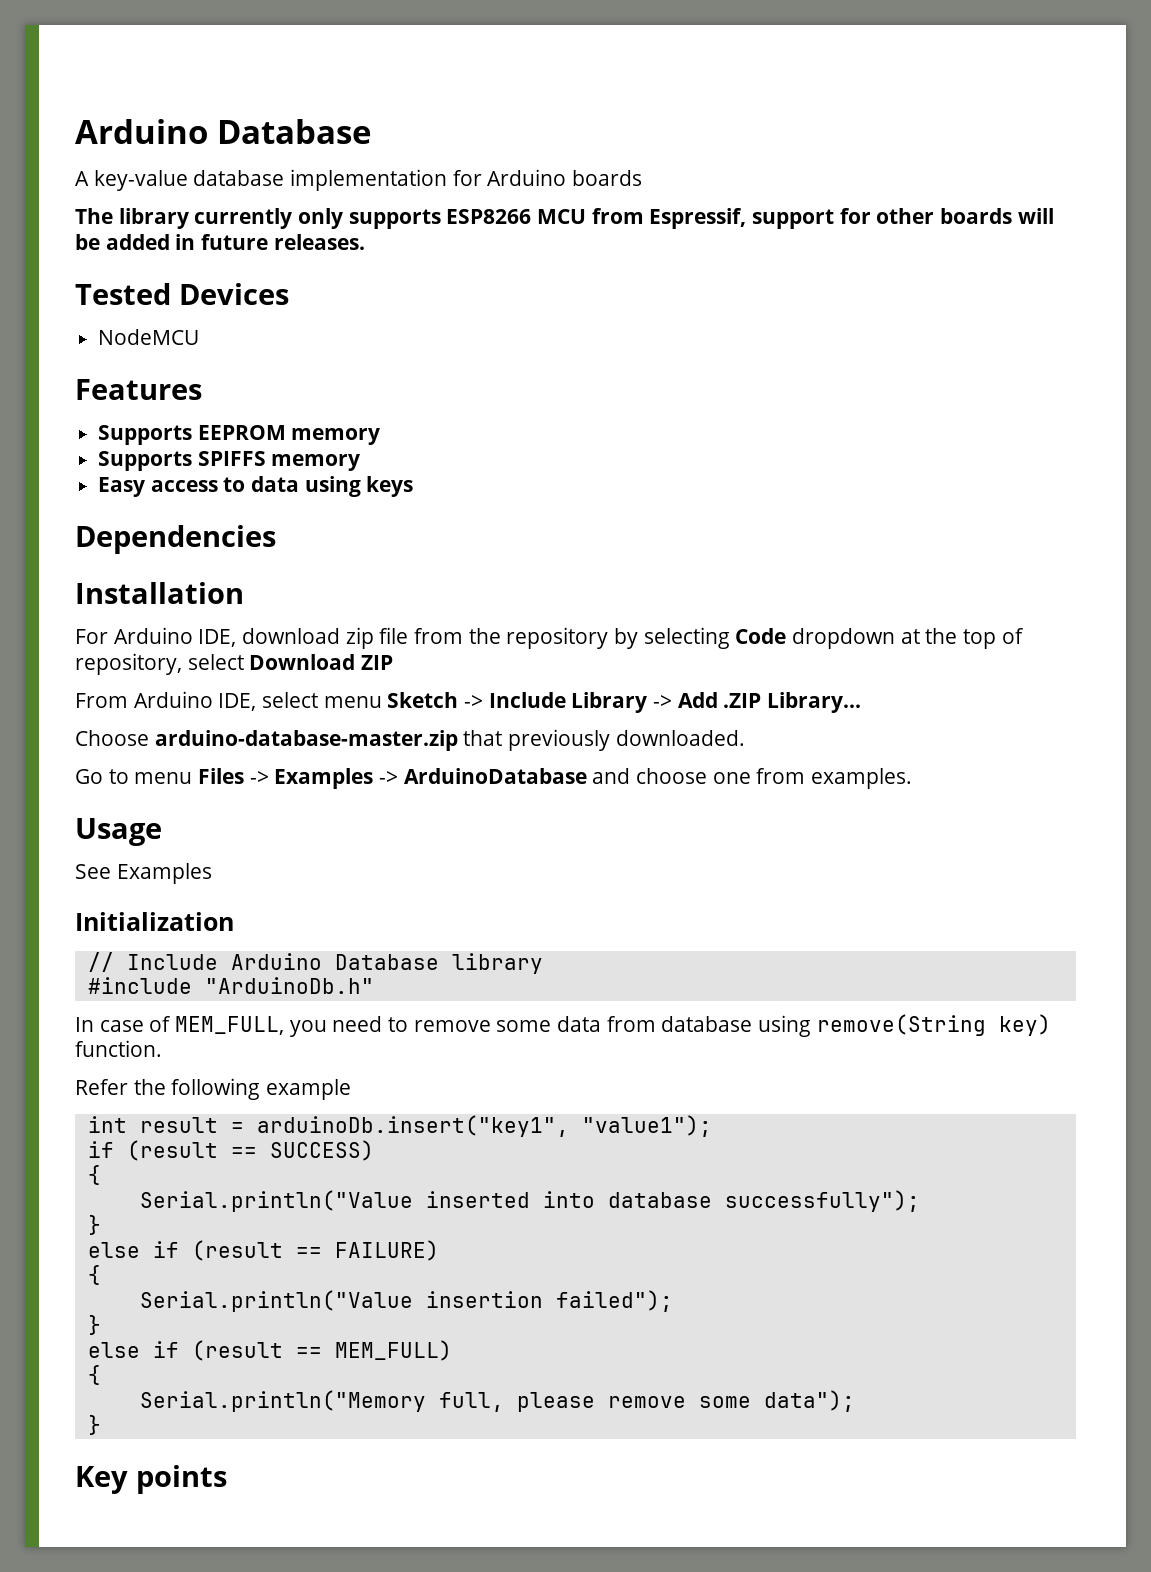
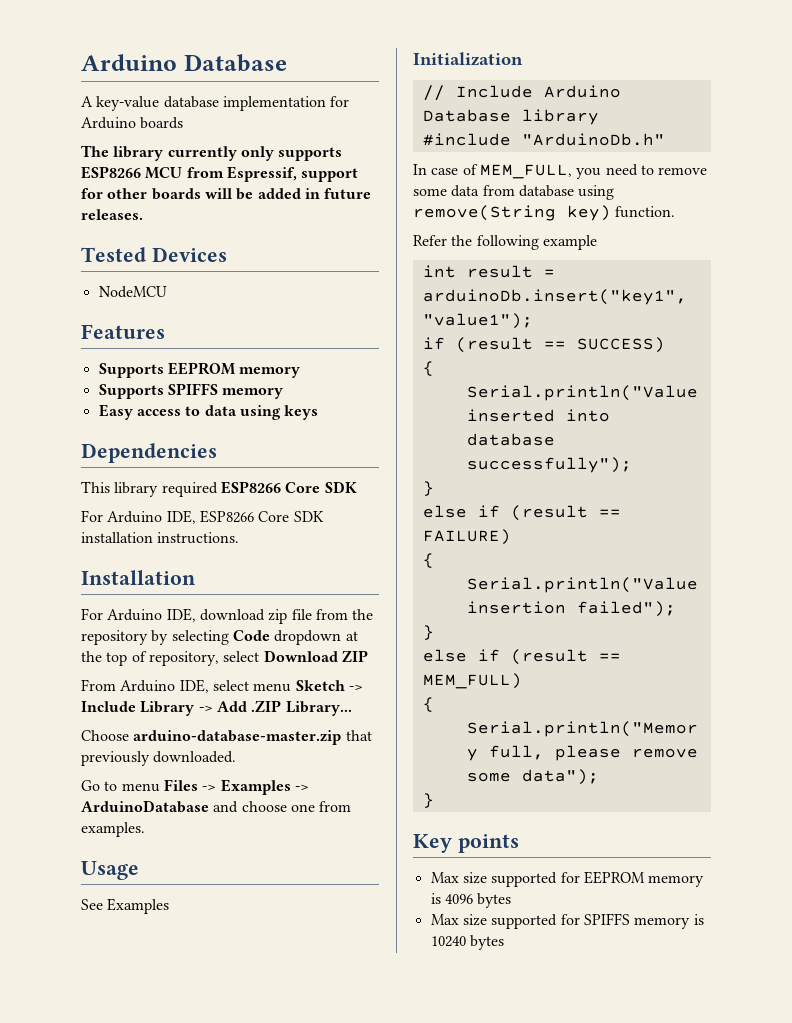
+ This library required ESP8266 Core SDK
+ For Arduino IDE, ESP8266 Core SDK installation instructions.
+ Max size supported for EEPROM memory is 4096 bytes
+ Max size supported for SPIFFS memory is 10240 bytes

